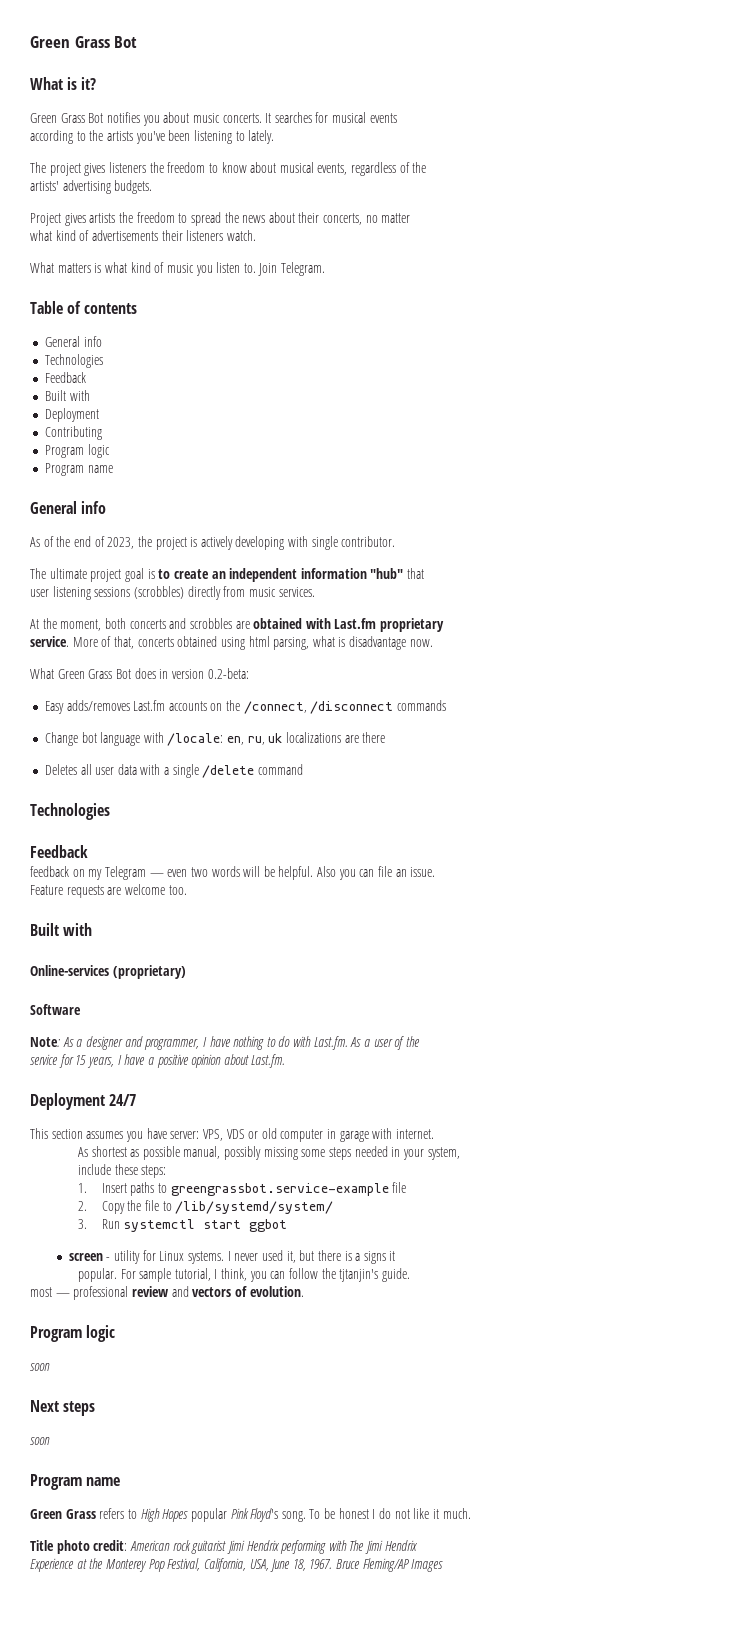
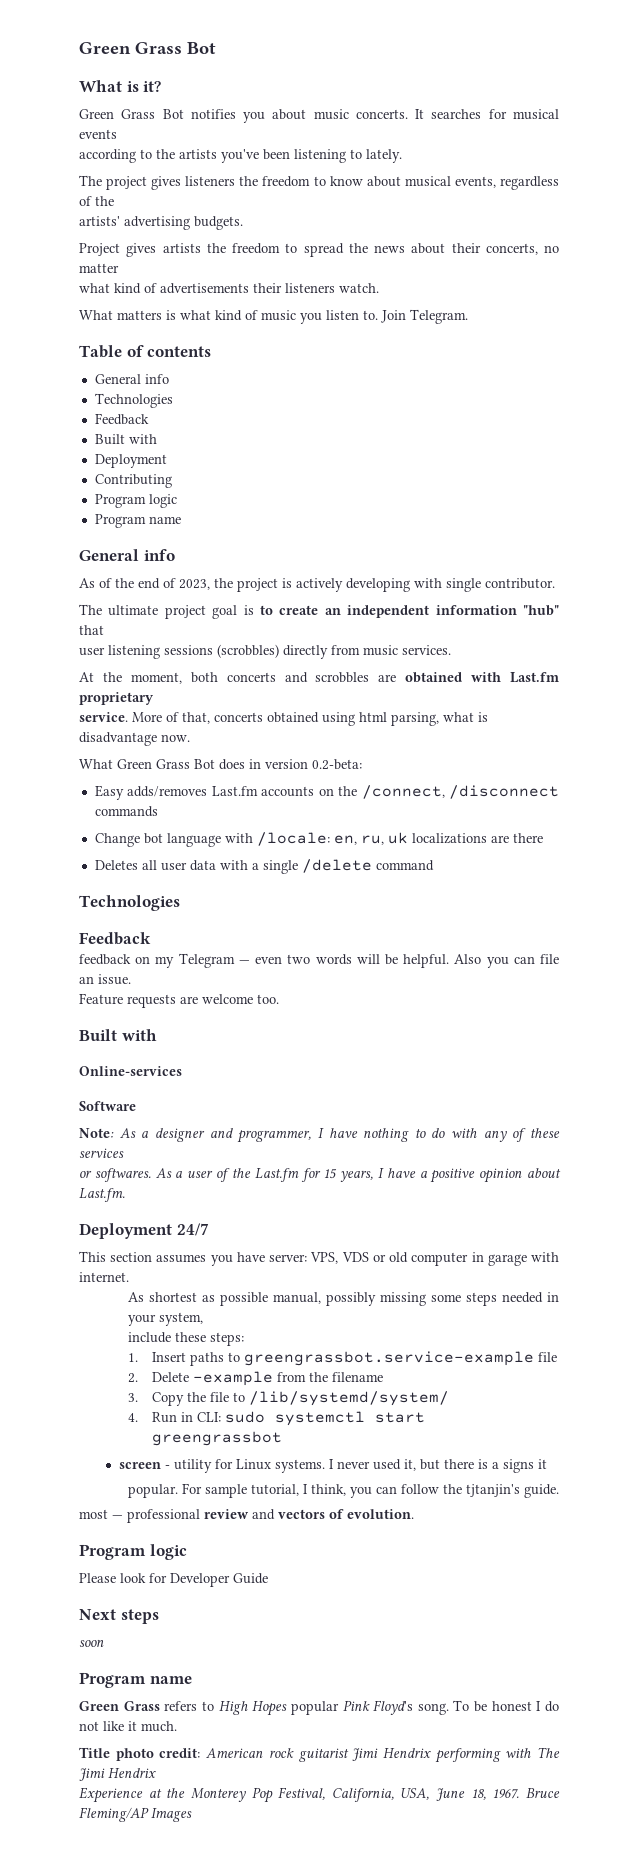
- Online-services (proprietary)
+ Online-services
- Note: As a designer and programmer, I have nothing to do with Last.fm. As a user of the
- service for 15 years, I have a positive opinion about Last.fm.
+ Note: As a designer and programmer, I have nothing to do with any of these services
+ or softwares. As a user of the Last.fm for 15 years, I have a positive opinion about Last.fm.
- 2. Copy the file to /lib/systemd/system/
+ 2. Delete -example from the filename
+ 3. Copy the file to /lib/systemd/system/
- 3. Run systemctl start ggbot
+ 4. Run in CLI: sudo systemctl start greengrassbot
  most — professional review and vectors of evolution.
  Program logic
- soon
+ Please look for Developer Guide

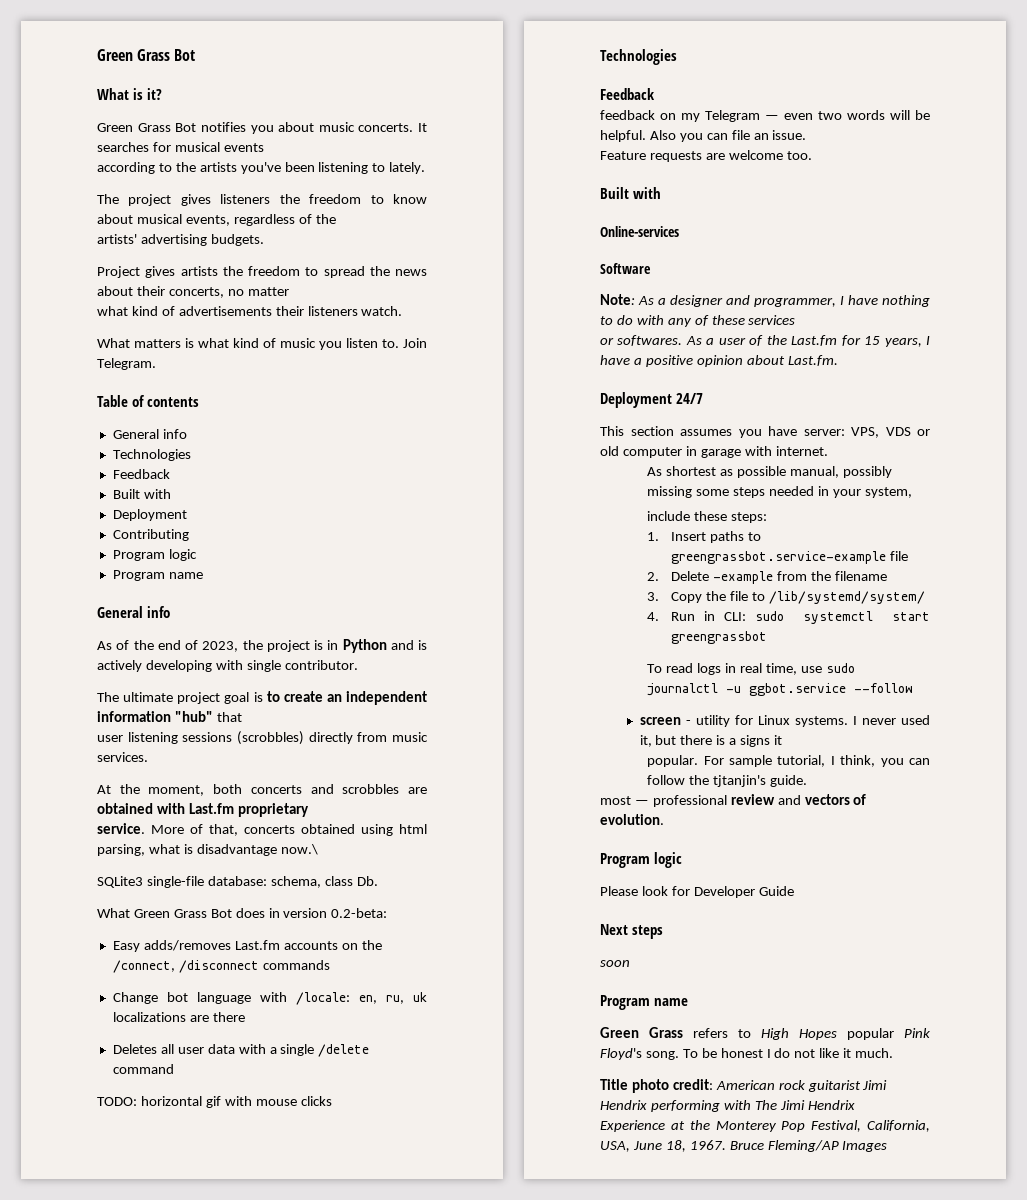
- As of the end of 2023, the project is actively developing with single contributor.
+ As of the end of 2023, the project is in Python and is actively developing with single contributor.
- More of that, concerts obtained using html parsing, what is disadvantage now.
+ More of that, concerts obtained using html parsing, what is disadvantage now.\
+ SQLite3 single-file database: schema, class Db.
+ TODO: horizontal gif with mouse clicks
+ To read logs in real time, use sudo journalctl -u ggbot.service --follow

